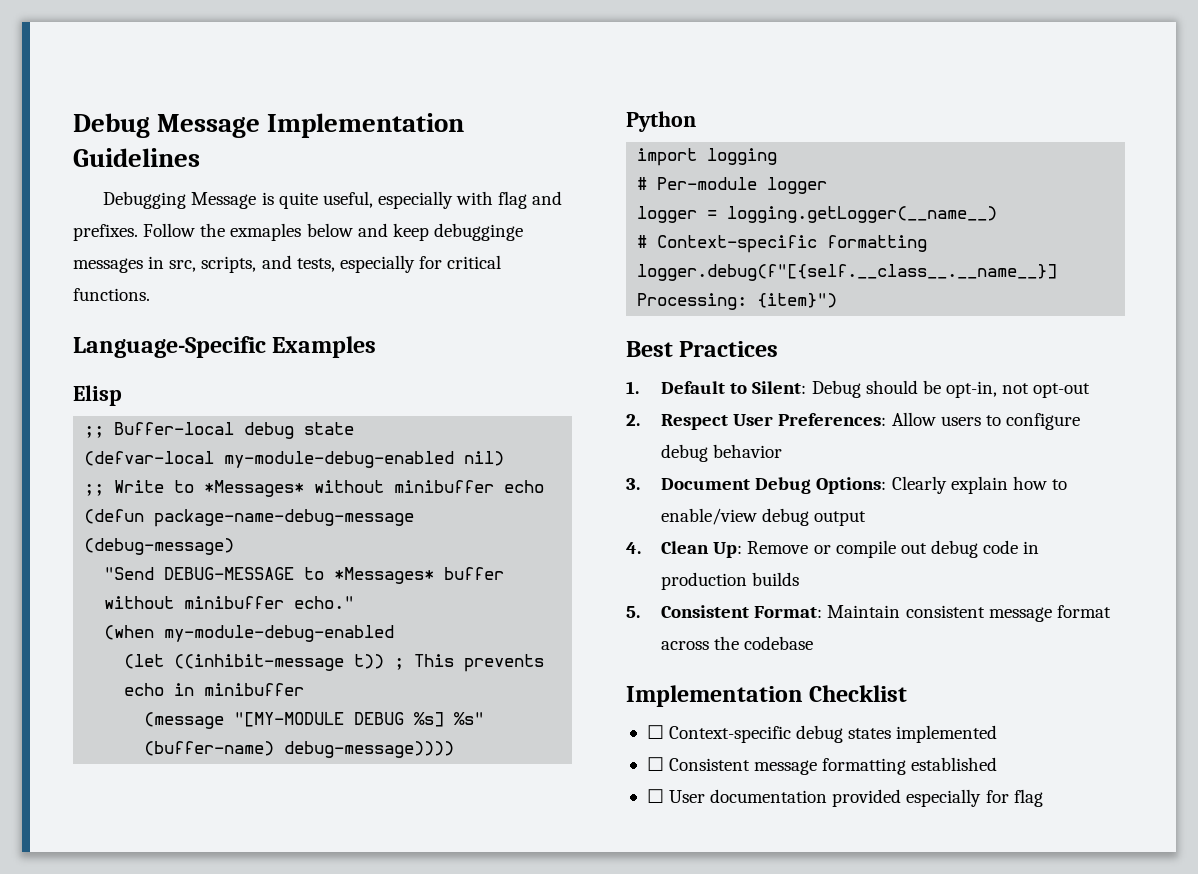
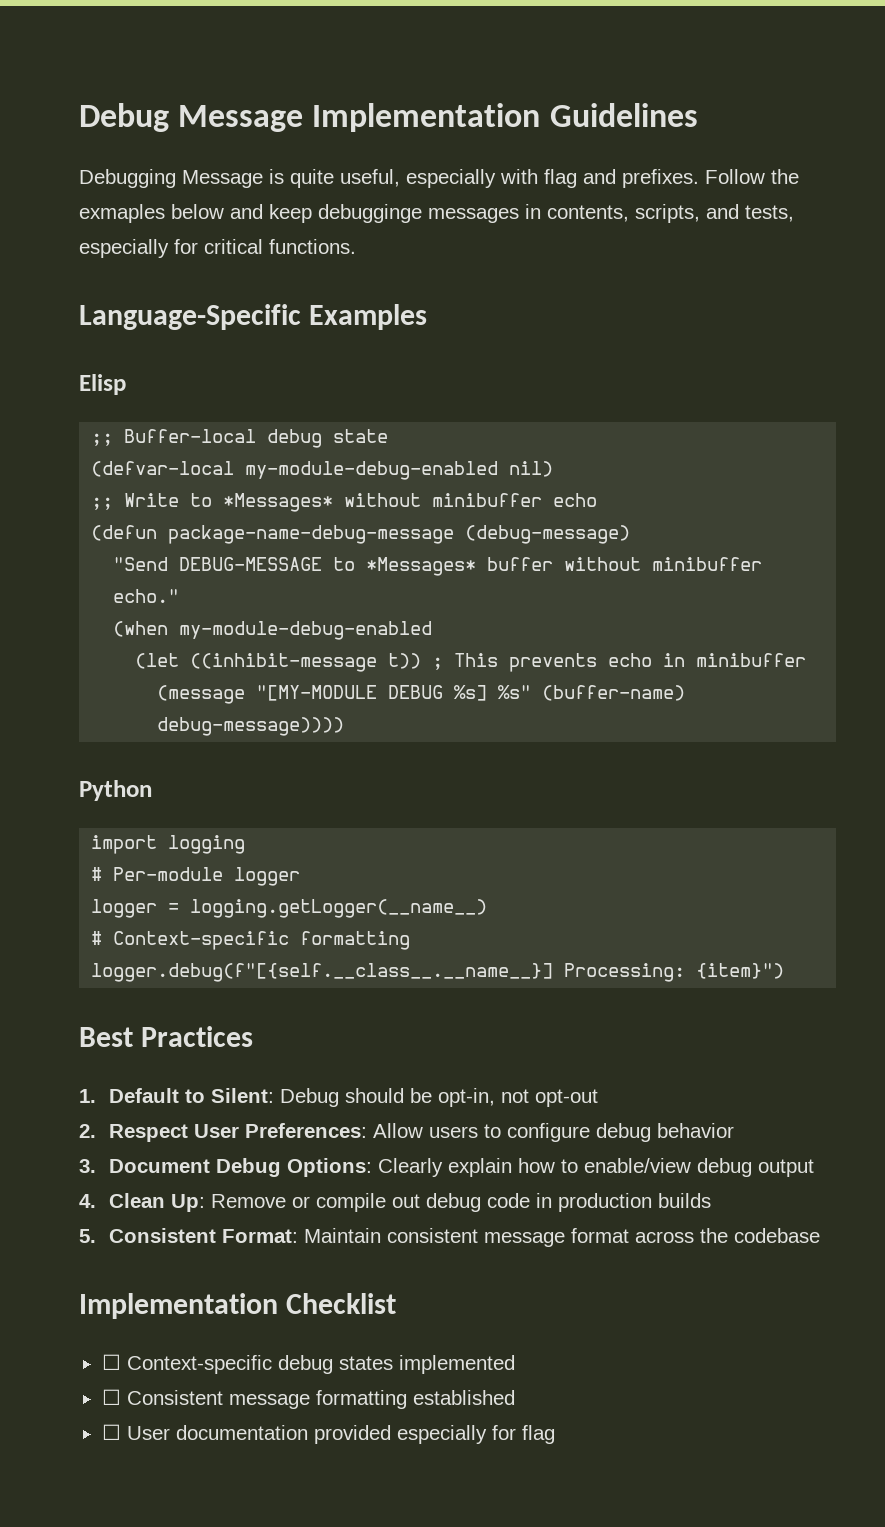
- Follow the exmaples below and keep debugginge messages in src, scripts, and tests, especially for critical functions.
+ Follow the exmaples below and keep debugginge messages in contents, scripts, and tests, especially for critical functions.

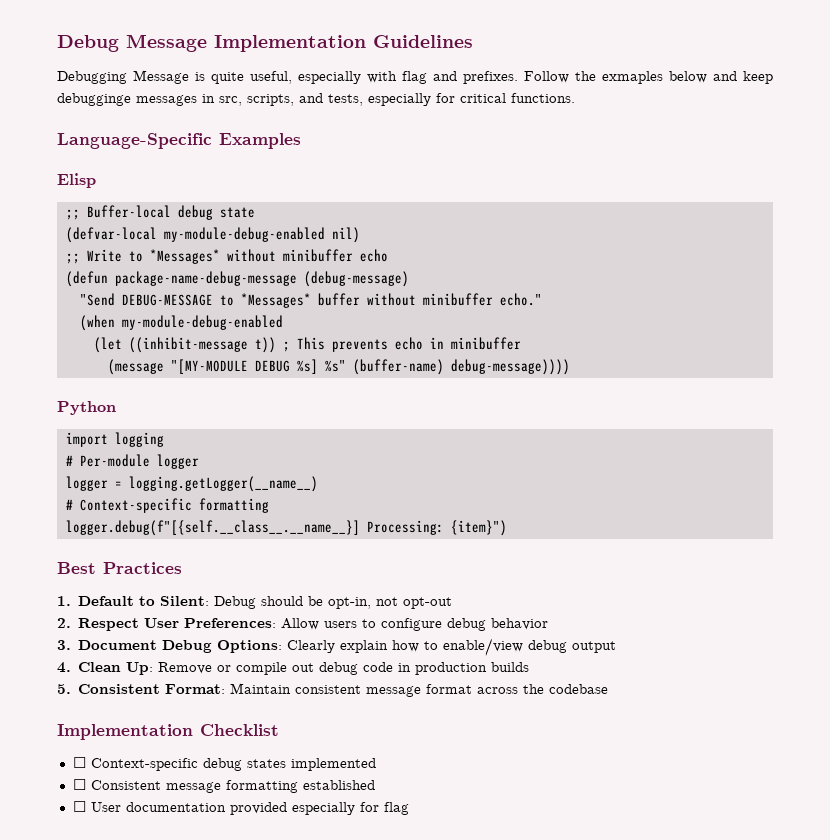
- Follow the exmaples below and keep debugginge messages in contents, scripts, and tests, especially for critical functions.
+ Follow the exmaples below and keep debugginge messages in src, scripts, and tests, especially for critical functions.

